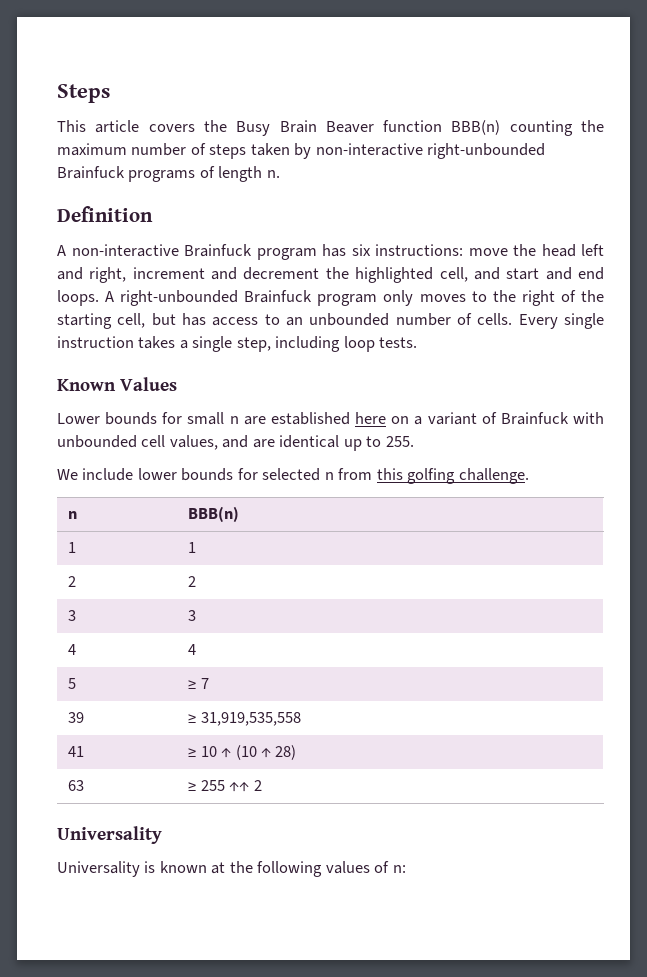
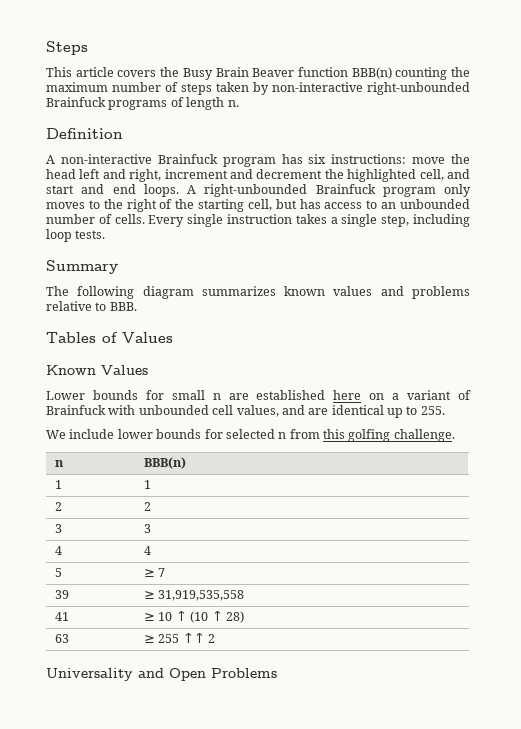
+ Summary
+ The following diagram summarizes known values and problems relative to BBB.
+ Tables of Values
  63 | ≥ 255 ↑↑ 2
- Universality
- Universality is known at the following values of n:
+ Universality and Open Problems

